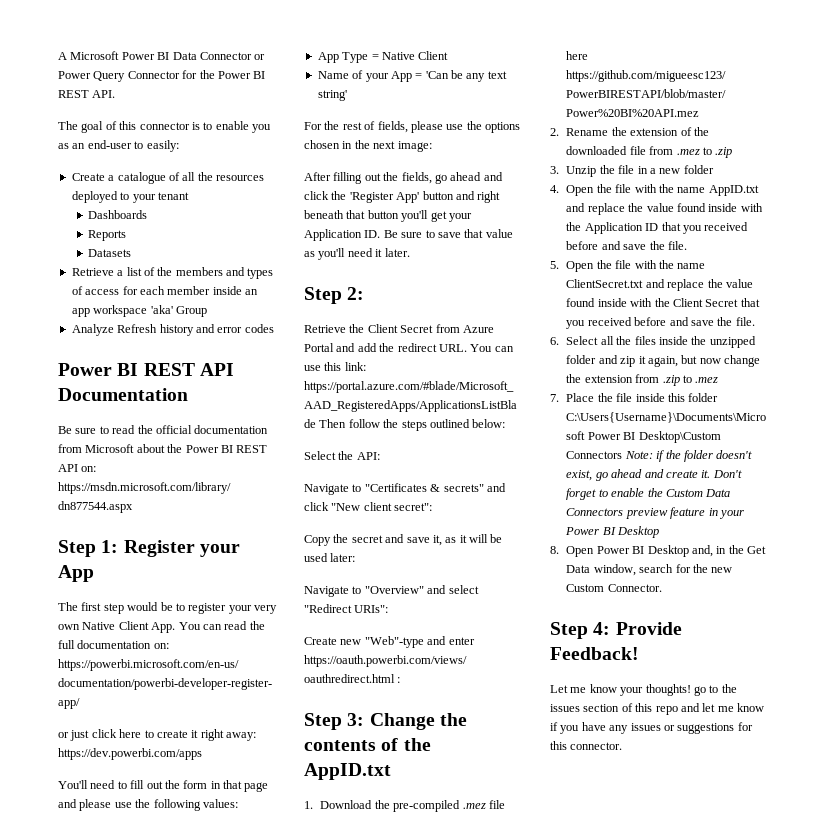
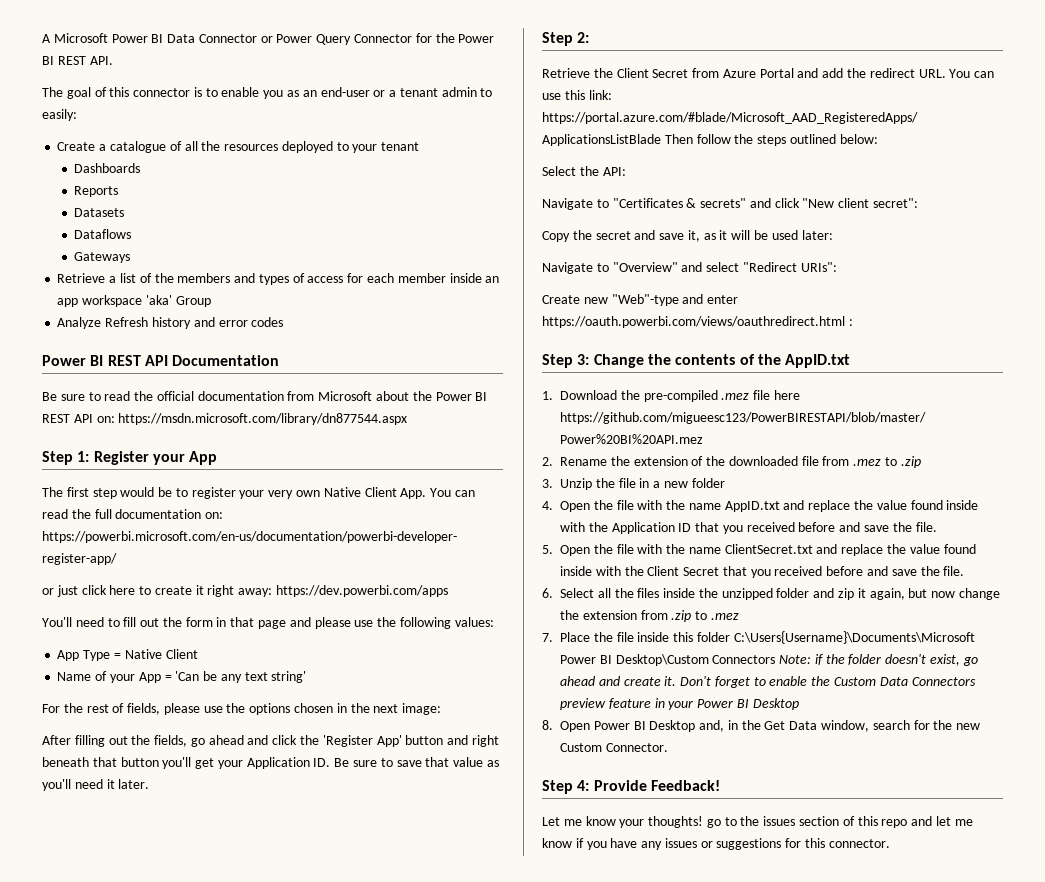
- The goal of this connector is to enable you as an end-user to easily:
+ The goal of this connector is to enable you as an end-user or a tenant admin to easily:
+ Dataflows
+ Gateways

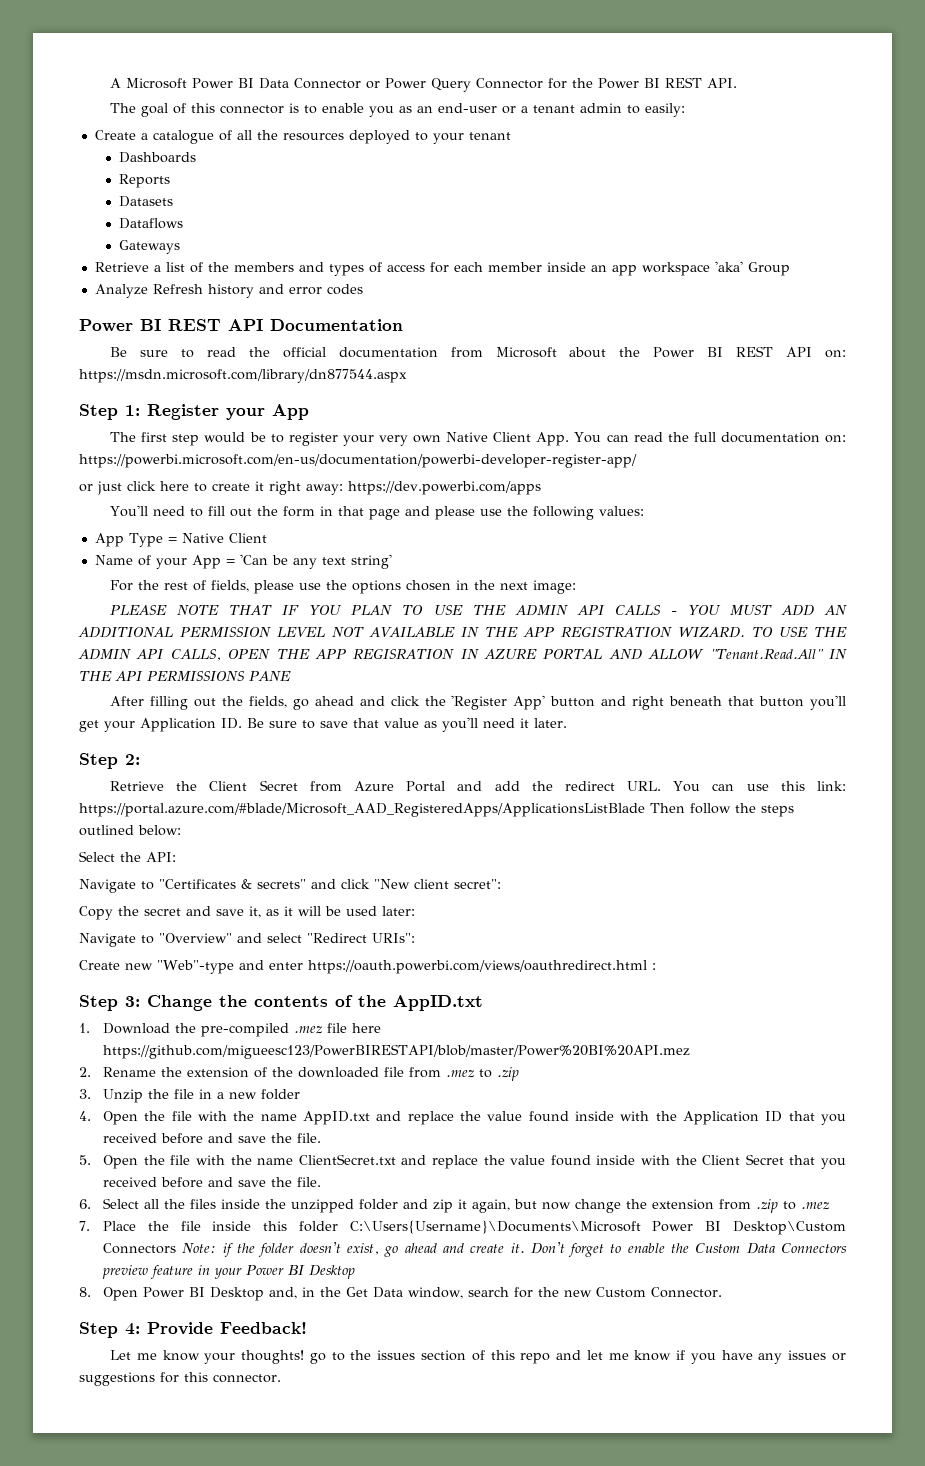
+ PLEASE NOTE THAT IF YOU PLAN TO USE THE ADMIN API CALLS - YOU MUST ADD AN ADDITIONAL PERMISSION LEVEL NOT AVAILABLE IN THE APP REGISTRATION WIZARD. TO USE THE ADMIN API CALLS, OPEN THE APP REGISRATION IN AZURE PORTAL AND ALLOW "Tenant.Read.All" IN THE API PERMISSIONS PANE

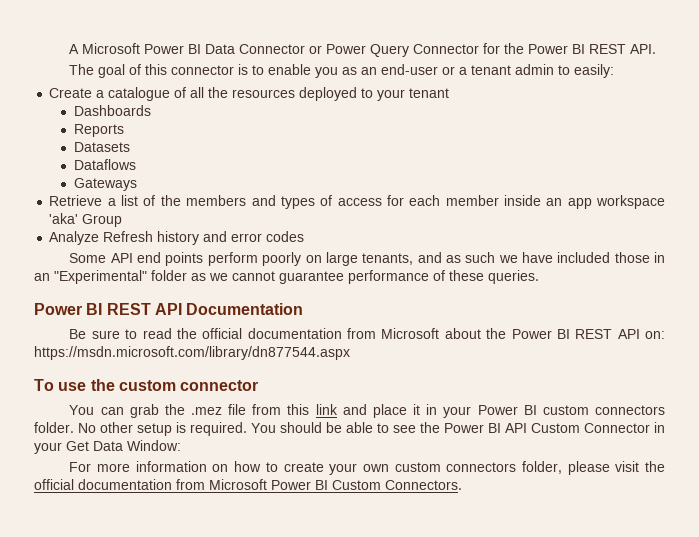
+ Some API end points perform poorly on large tenants, and as such we have included those in an "Experimental" folder as we cannot guarantee performance of these queries.
- Step 1: Register your App
- The first step would be to register your very own Native Client App. You can read the full documentation on: https://powerbi.microsoft.com/en-us/documentation/powerbi-developer-register-app/
- or just click here to create it right away: https://dev.powerbi.com/apps
- You'll need to fill out the form in that page and please use the following values:
- App Type = Native Client
- Name of your App = 'Can be any text string'
- For the rest of fields, please use the options chosen in the next image:
- PLEASE NOTE THAT IF YOU PLAN TO USE THE ADMIN API CALLS - YOU MUST ADD AN ADDITIONAL PERMISSION LEVEL NOT AVAILABLE IN THE APP REGISTRATION WIZARD. TO USE THE ADMIN API CALLS, OPEN THE APP REGISRATION IN AZURE PORTAL AND ALLOW "Tenant.Read.All" IN THE API PERMISSIONS PANE
- After filling out the fields, go ahead and click the 'Register App' button and right beneath that button you'll get your Application ID. Be sure to save that value as you'll need it later.
- Step 2:
- Retrieve the Client Secret from Azure Portal and add the redirect URL. You can use this link: https://portal.azure.com/#blade/Microsoft_AAD_RegisteredApps/ApplicationsListBlade Then follow the steps outlined below:
- Select the API:
- Navigate to "Certificates & secrets" and click "New client secret":
- Copy the secret and save it, as it will be used later:
- Navigate to "Overview" and select "Redirect URIs":
- Create new "Web"-type and enter https://oauth.powerbi.com/views/oauthredirect.html :
- Step 3: Change the contents of the AppID.txt
- 1. Download the pre-compiled .mez file here https://github.com/migueesc123/PowerBIRESTAPI/blob/master/Power%20BI%20API.mez
- 2. Rename the extension of the downloaded file from .mez to .zip
- 3. Unzip the file in a new folder
- 4. Open the file with the name AppID.txt and replace the value found inside with the Application ID that you received before and save the file.
- 5. Open the file with the name ClientSecret.txt and replace the value found inside with the Client Secret that you received before and save the file.
- 6. Select all the files inside the unzipped folder and zip it again, but now change the extension from .zip to .mez
- 7. Place the file inside this folder C:\Users{Username}\Documents\Microsoft Power BI Desktop\Custom Connectors Note: if the folder doesn't exist, go ahead and create it. Don't forget to enable the Custom Data Connectors preview feature in your Power BI Desktop
- 8. Open Power BI Desktop and, in the Get Data window, search for the new Custom Connector.
- Step 4: Provide Feedback!
- Let me know your thoughts! go to the issues section of this repo and let me know if you have any issues or suggestions for this connector.
+ To use the custom connector
+ You can grab the .mez file from this link and place it in your Power BI custom connectors folder. No other setup is required. You should be able to see the Power BI API Custom Connector in your Get Data Window:
+ For more information on how to create your own custom connectors folder, please visit the official documentation from Microsoft Power BI Custom Connectors.

